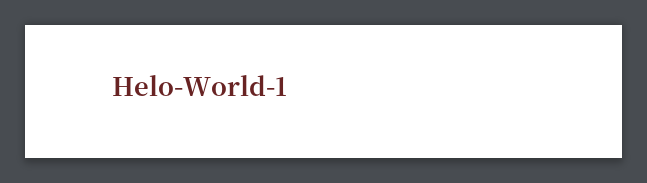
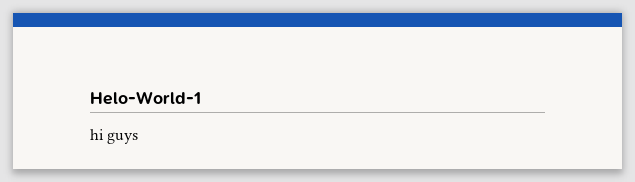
+ hi guys

